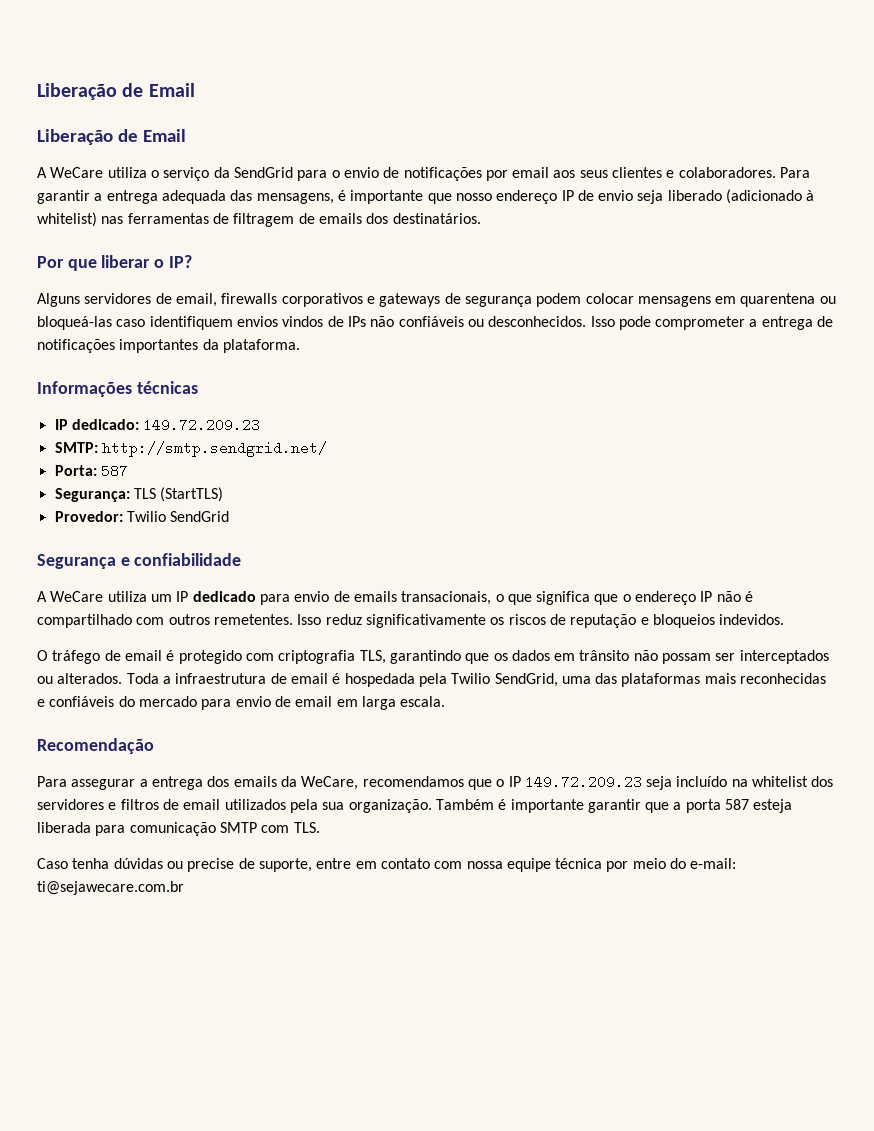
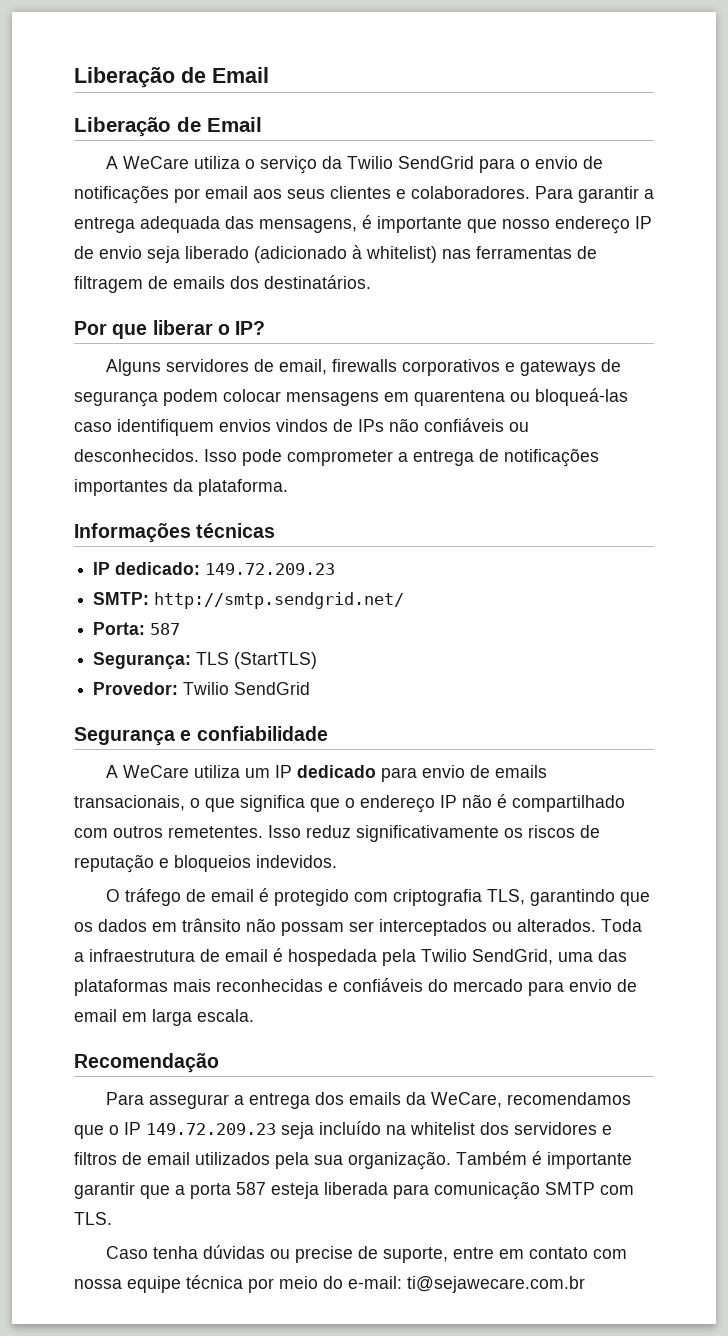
- A WeCare utiliza o serviço da SendGrid para o envio de notificações por email aos seus clientes e colaboradores.
+ A WeCare utiliza o serviço da Twilio SendGrid para o envio de notificações por email aos seus clientes e colaboradores.

